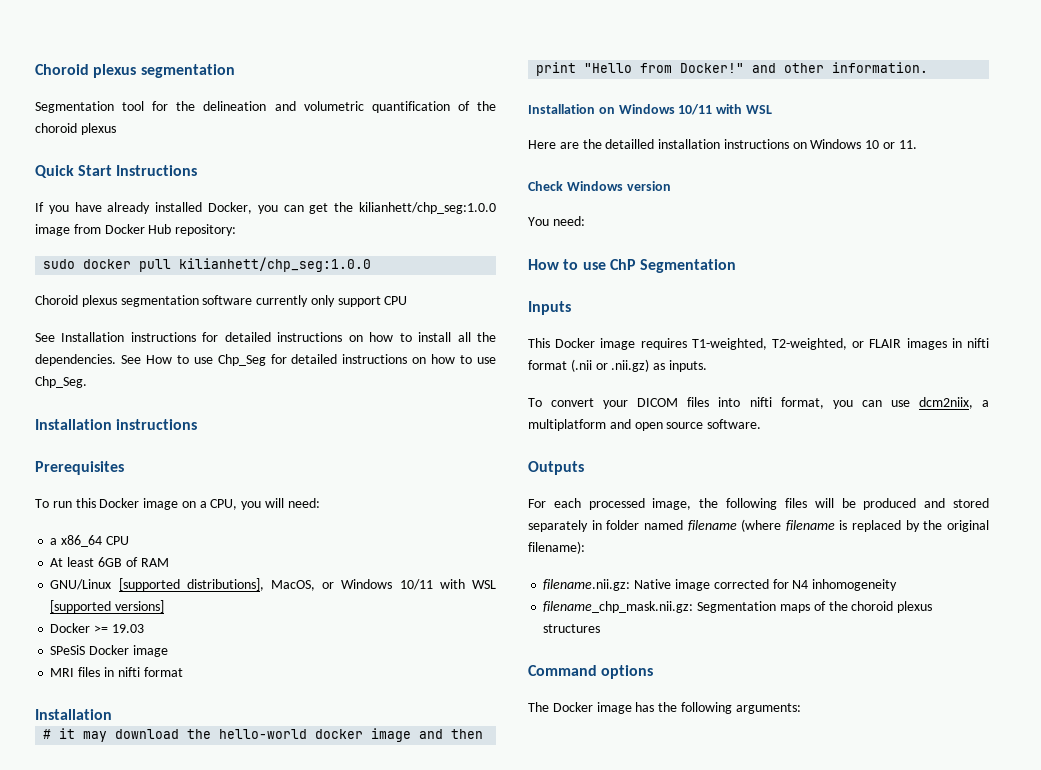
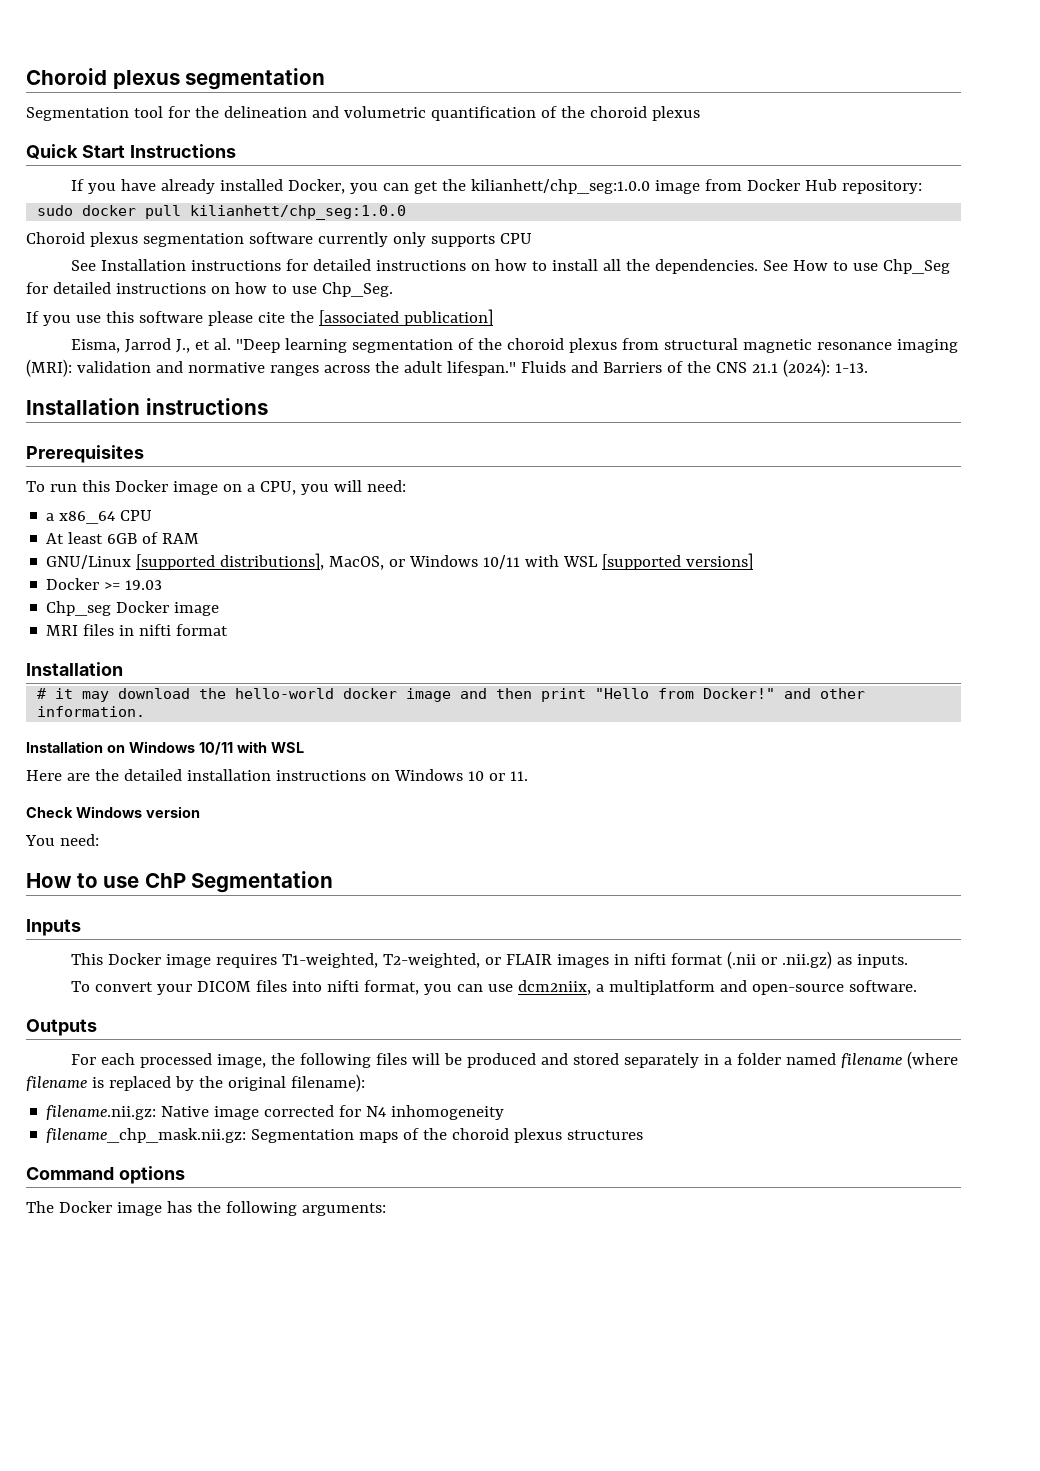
- Choroid plexus segmentation software currently only support CPU
+ Choroid plexus segmentation software currently only supports CPU
+ If you use this software please cite the [associated publication]
+ Eisma, Jarrod J., et al. "Deep learning segmentation of the choroid plexus from structural magnetic resonance imaging (MRI): validation and normative ranges across the adult lifespan." Fluids and Barriers of the CNS 21.1 (2024): 1-13.
- SPeSiS Docker image
+ Chp_seg Docker image
- Here are the detailled installation instructions on Windows 10 or 11.
+ Here are the detailed installation instructions on Windows 10 or 11.
- To convert your DICOM files into nifti format, you can use dcm2niix, a multiplatform and open source software.
+ To convert your DICOM files into nifti format, you can use dcm2niix, a multiplatform and open-source software.
- For each processed image, the following files will be produced and stored separately in folder named filename (where filename is replaced by the original filename):
+ For each processed image, the following files will be produced and stored separately in a folder named filename (where filename is replaced by the original filename):

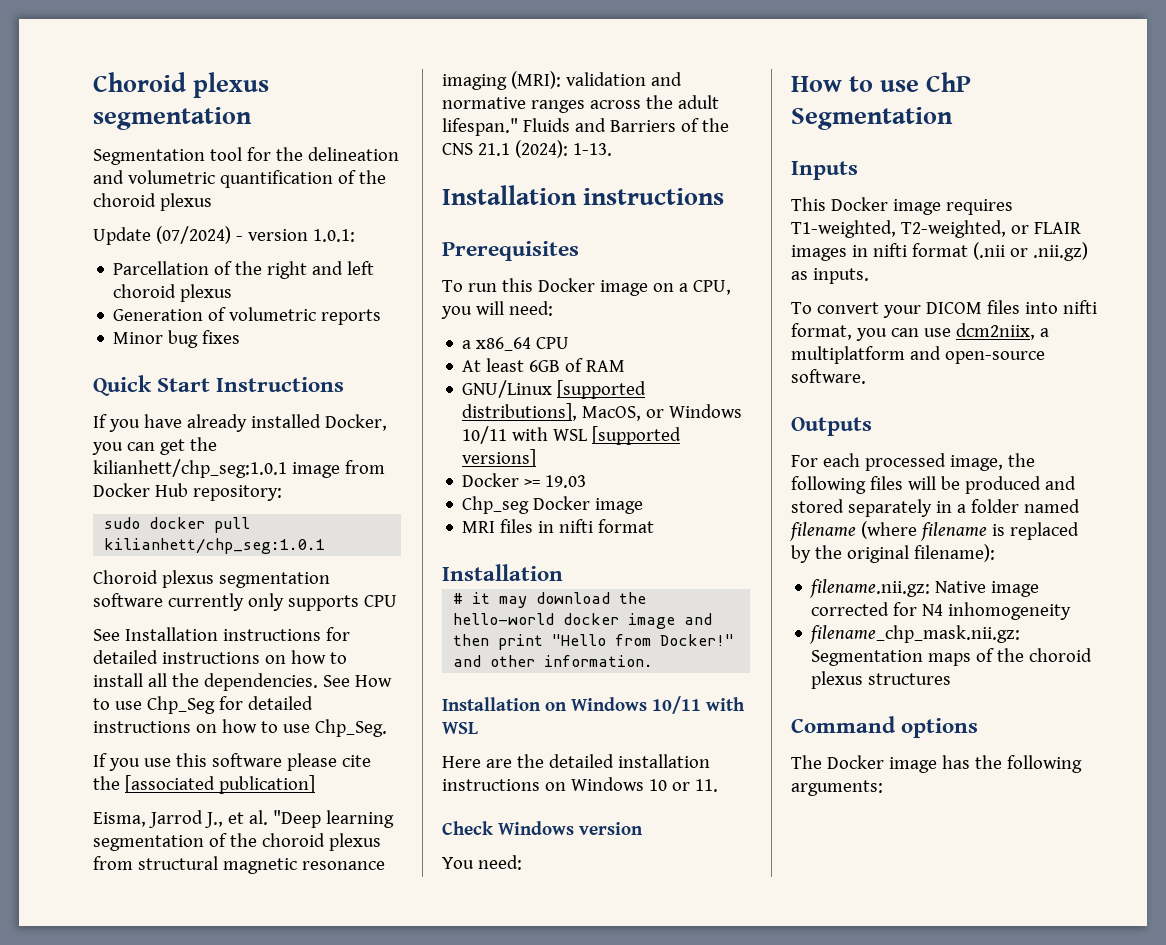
+ Update (07/2024) - version 1.0.1:
+ Parcellation of the right and left choroid plexus
+ Generation of volumetric reports
+ Minor bug fixes
- If you have already installed Docker, you can get the kilianhett/chp_seg:1.0.0 image from Docker Hub repository:
+ If you have already installed Docker, you can get the kilianhett/chp_seg:1.0.1 image from Docker Hub repository:
- sudo docker pull kilianhett/chp_seg:1.0.0
+ sudo docker pull kilianhett/chp_seg:1.0.1

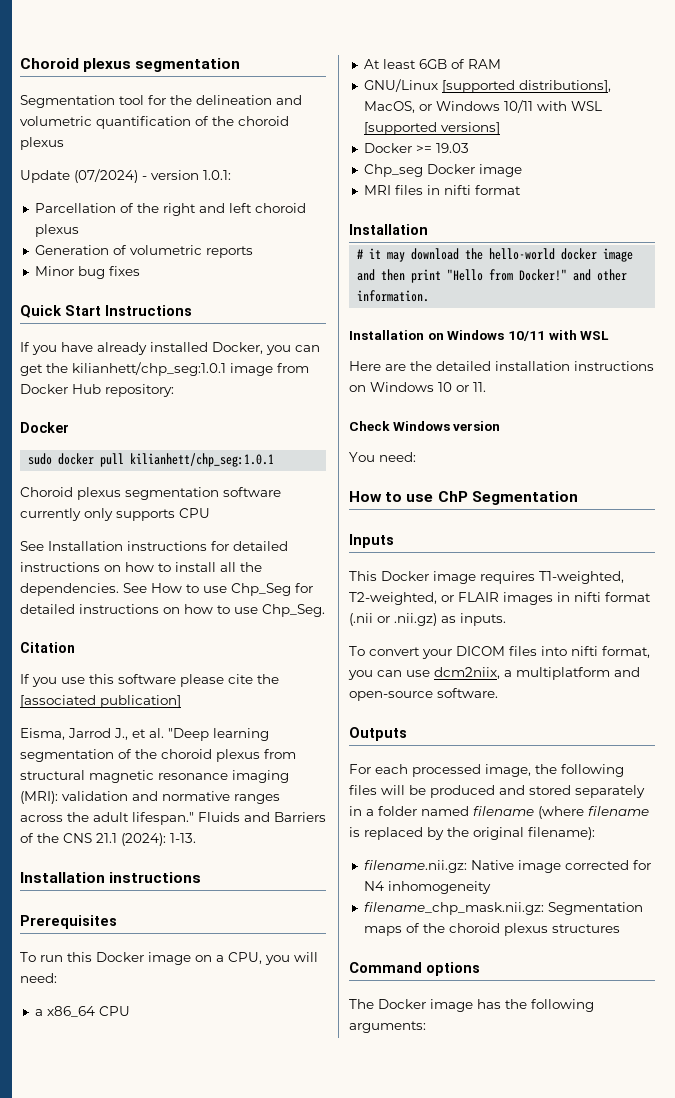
  If you have already installed Docker, you can get the kilianhett/chp_seg:1.0.1 image from Docker Hub repository:
+ Docker
+ Citation

